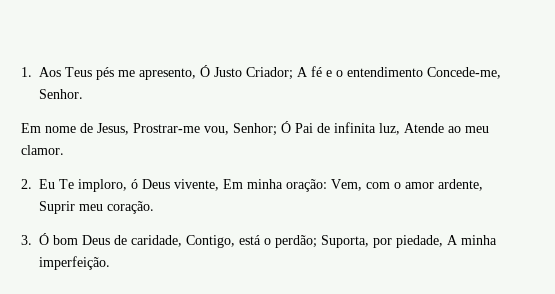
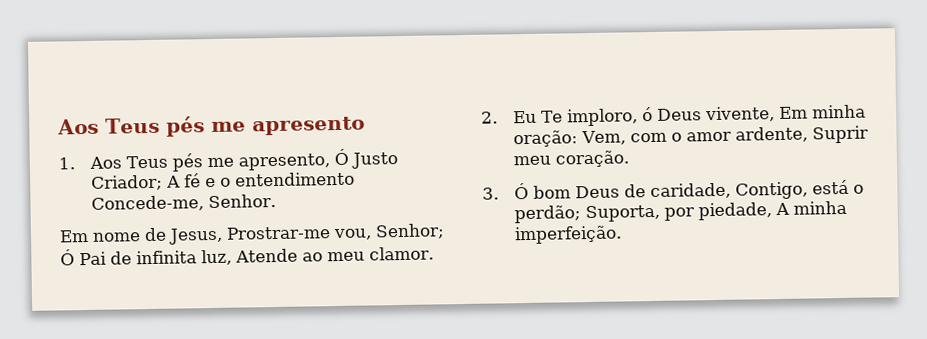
+ Aos Teus pés me apresento

